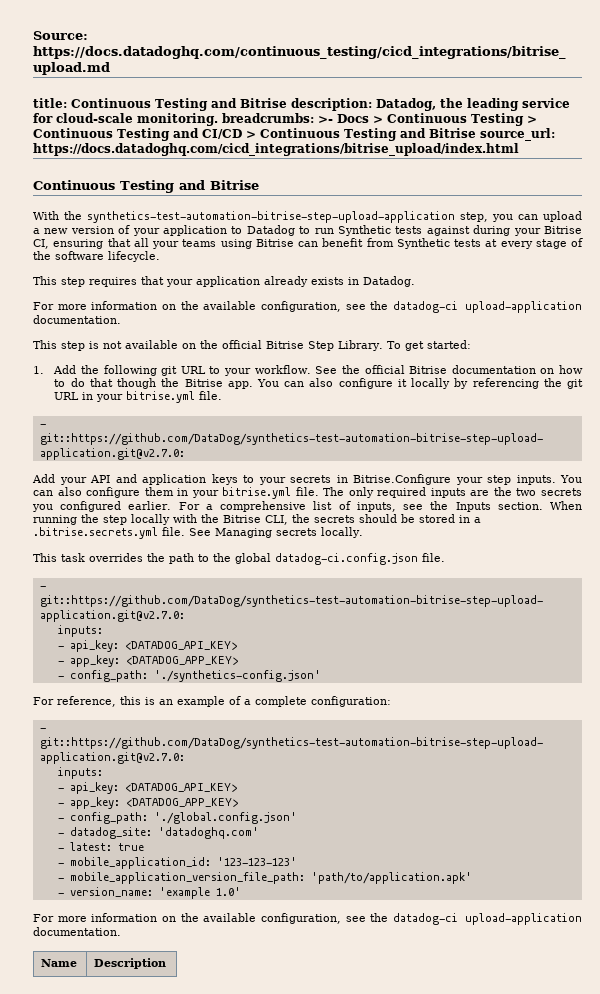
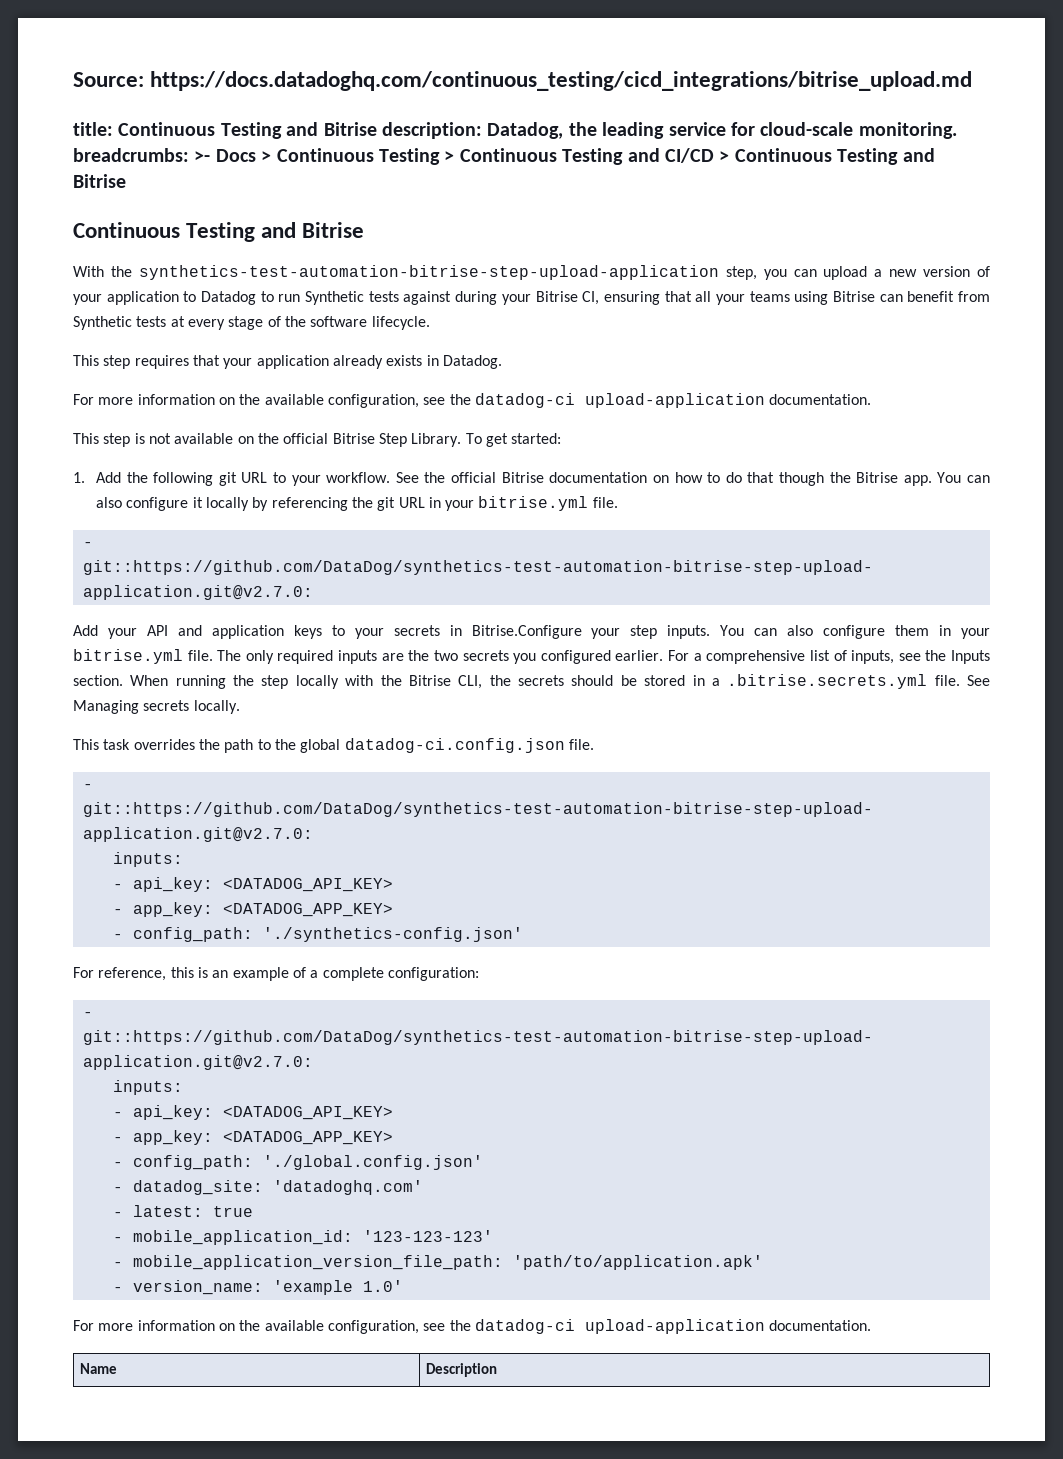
- title: Continuous Testing and Bitrise description: Datadog, the leading service for cloud-scale monitoring. breadcrumbs: >- Docs > Continuous Testing > Continuous Testing and CI/CD > Continuous Testing and Bitrise source_url: https://docs.datadoghq.com/cicd_integrations/bitrise_upload/index.html
+ title: Continuous Testing and Bitrise description: Datadog, the leading service for cloud-scale monitoring. breadcrumbs: >- Docs > Continuous Testing > Continuous Testing and CI/CD > Continuous Testing and Bitrise

